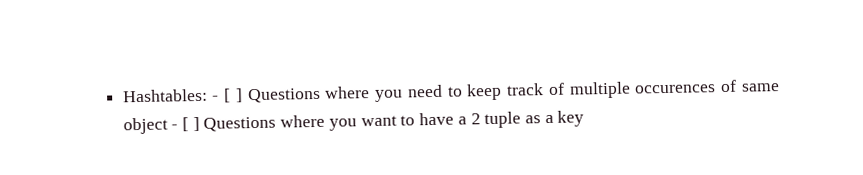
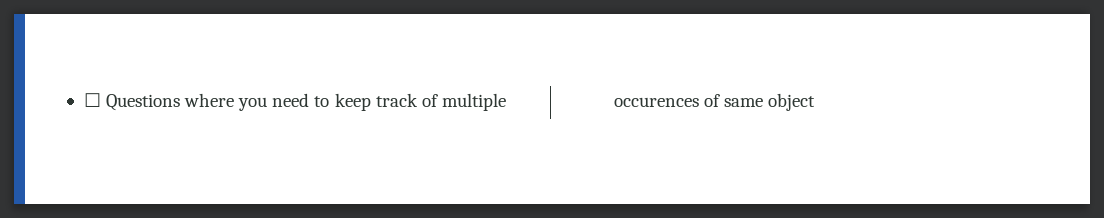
- Hashtables: - [ ] Questions where you need to keep track of multiple occurences of same object - [ ] Questions where you want to have a 2 tuple as a key
+ ☐ Questions where you need to keep track of multiple occurences of same object

